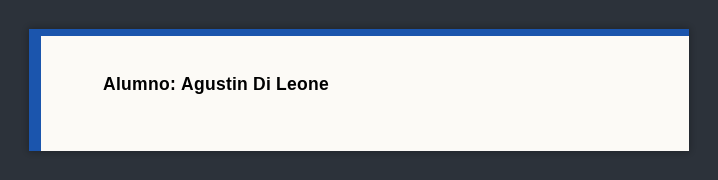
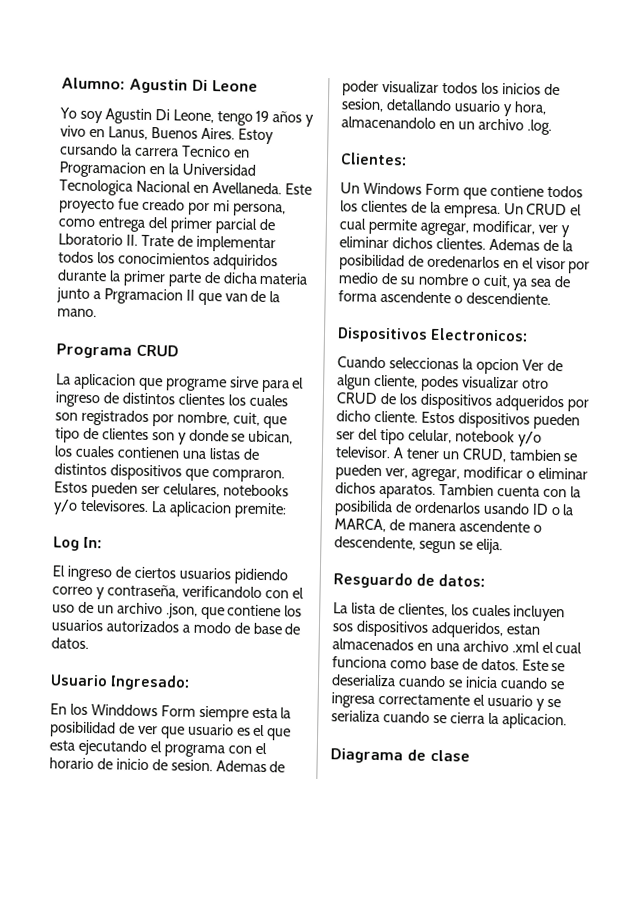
+ Yo soy Agustin Di Leone, tengo 19 años y vivo en Lanus, Buenos Aires. Estoy cursando la carrera Tecnico en Programacion en la Universidad Tecnologica Nacional en Avellaneda. Este proyecto fue creado por mi persona, como entrega del primer parcial de Lboratorio II. Trate de implementar todos los conocimientos adquiridos durante la primer parte de dicha materia junto a Prgramacion II que van de la mano.
+ Programa CRUD
+ La aplicacion que programe sirve para el ingreso de distintos clientes los cuales son registrados por nombre, cuit, que tipo de clientes son y donde se ubican, los cuales contienen una listas de distintos dispositivos que compraron. Estos pueden ser celulares, notebooks y/o televisores. La aplicacion premite:
+ Log In:
+ El ingreso de ciertos usuarios pidiendo correo y contraseña, verificandolo con el uso de un archivo .json, que contiene los usuarios autorizados a modo de base de datos.
+ Usuario Ingresado:
+ En los Winddows Form siempre esta la posibilidad de ver que usuario es el que esta ejecutando el programa con el horario de inicio de sesion. Ademas de poder visualizar todos los inicios de sesion, detallando usuario y hora, almacenandolo en un archivo .log.
+ Clientes:
+ Un Windows Form que contiene todos los clientes de la empresa. Un CRUD el cual permite agregar, modificar, ver y eliminar dichos clientes. Ademas de la posibilidad de oredenarlos en el visor por medio de su nombre o cuit, ya sea de forma ascendente o descendiente.
+ Dispositivos Electronicos:
+ Cuando seleccionas la opcion Ver de algun cliente, podes visualizar otro CRUD de los dispositivos adqueridos por dicho cliente. Estos dispositivos pueden ser del tipo celular, notebook y/o televisor. A tener un CRUD, tambien se pueden ver, agregar, modificar o eliminar dichos aparatos. Tambien cuenta con la posibilida de ordenarlos usando ID o la MARCA, de manera ascendente o descendente, segun se elija.
+ Resguardo de datos:
+ La lista de clientes, los cuales incluyen sos dispositivos adqueridos, estan almacenados en una archivo .xml el cual funciona como base de datos. Este se deserializa cuando se inicia cuando se ingresa correctamente el usuario y se serializa cuando se cierra la aplicacion.
+ Diagrama de clase

